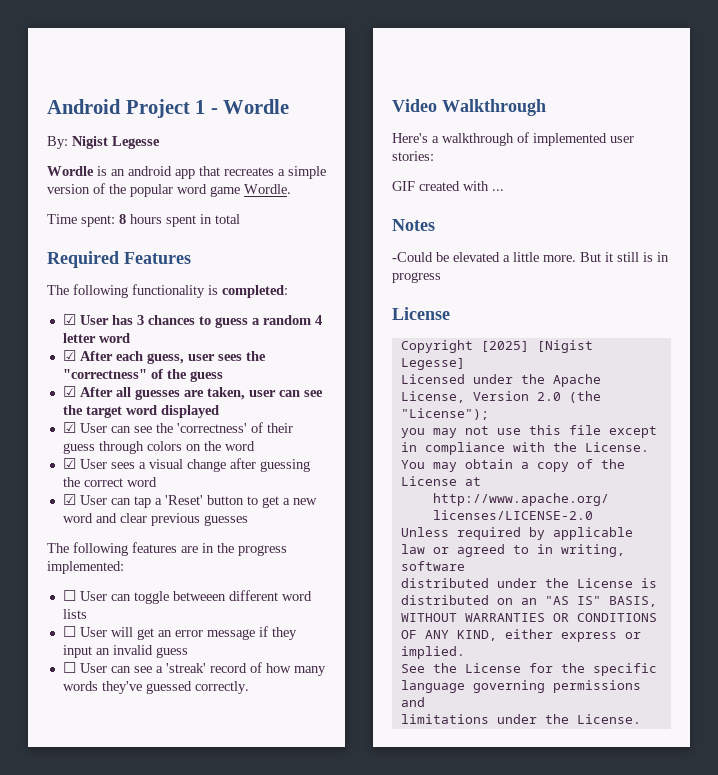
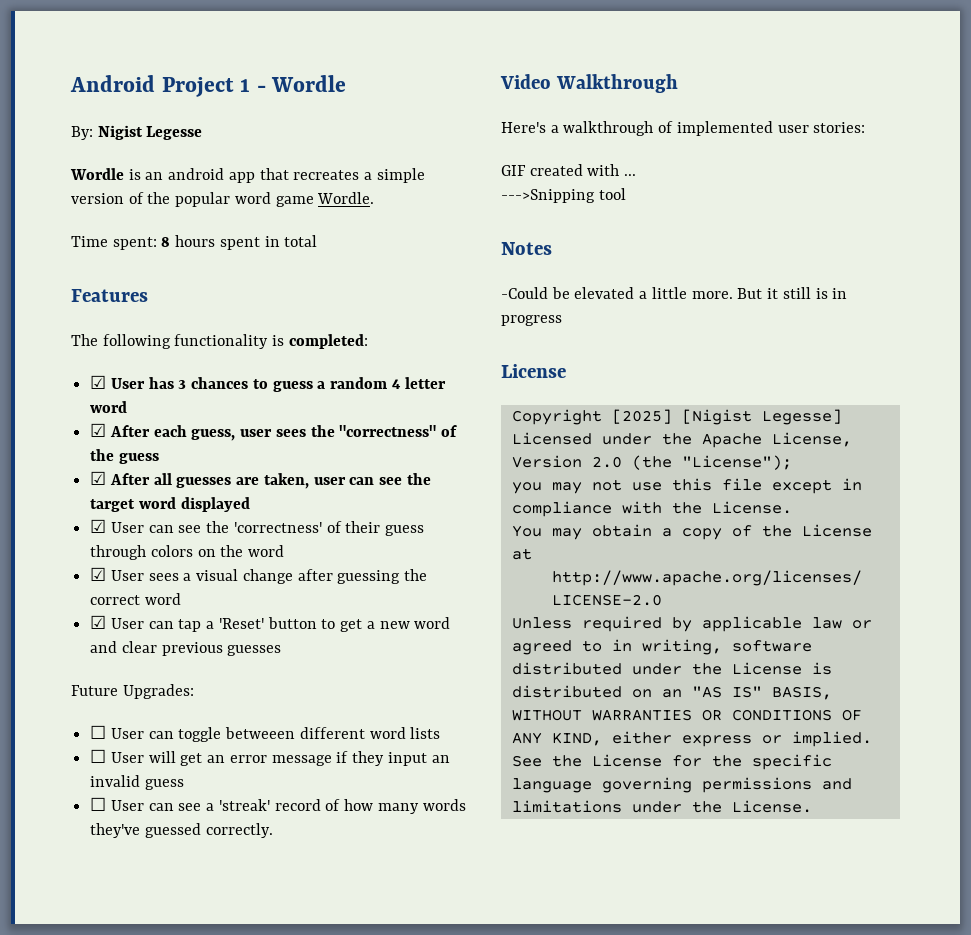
- Required Features
+ Features
- The following features are in the progress implemented:
+ Future Upgrades:
+ --->Snipping tool

